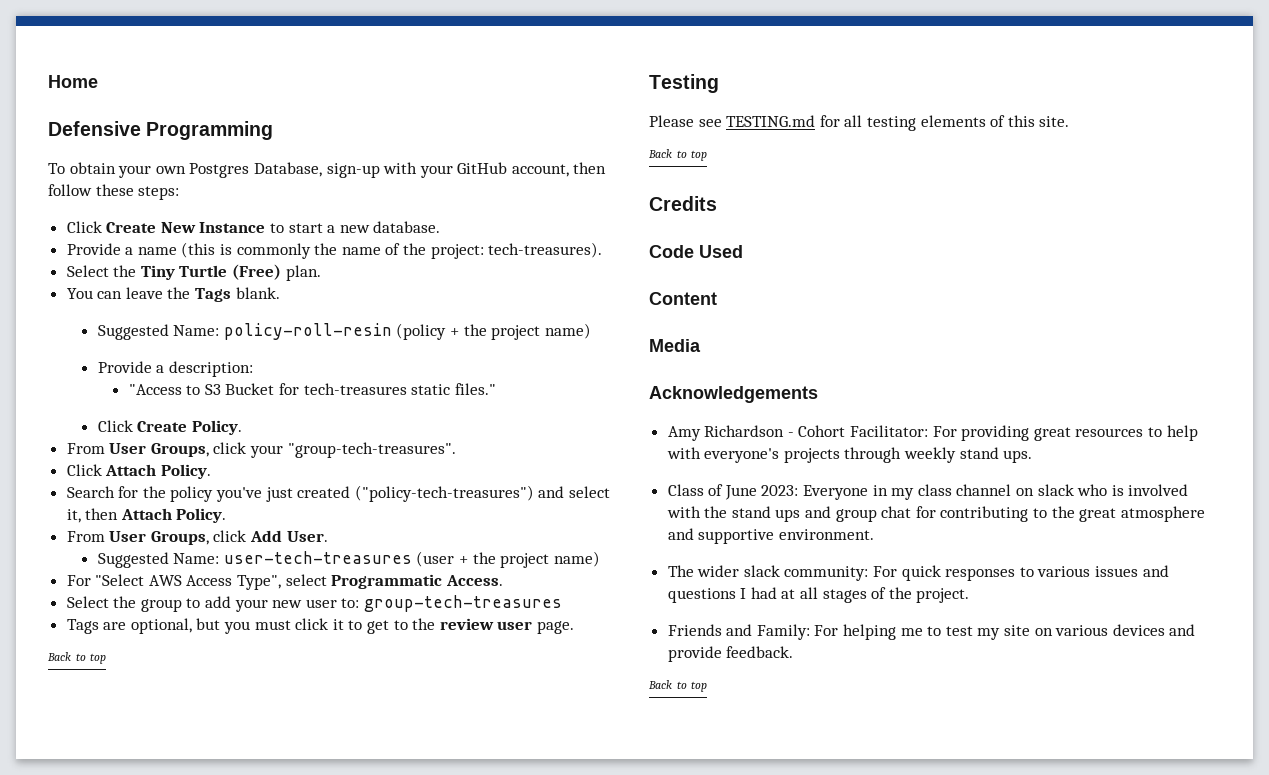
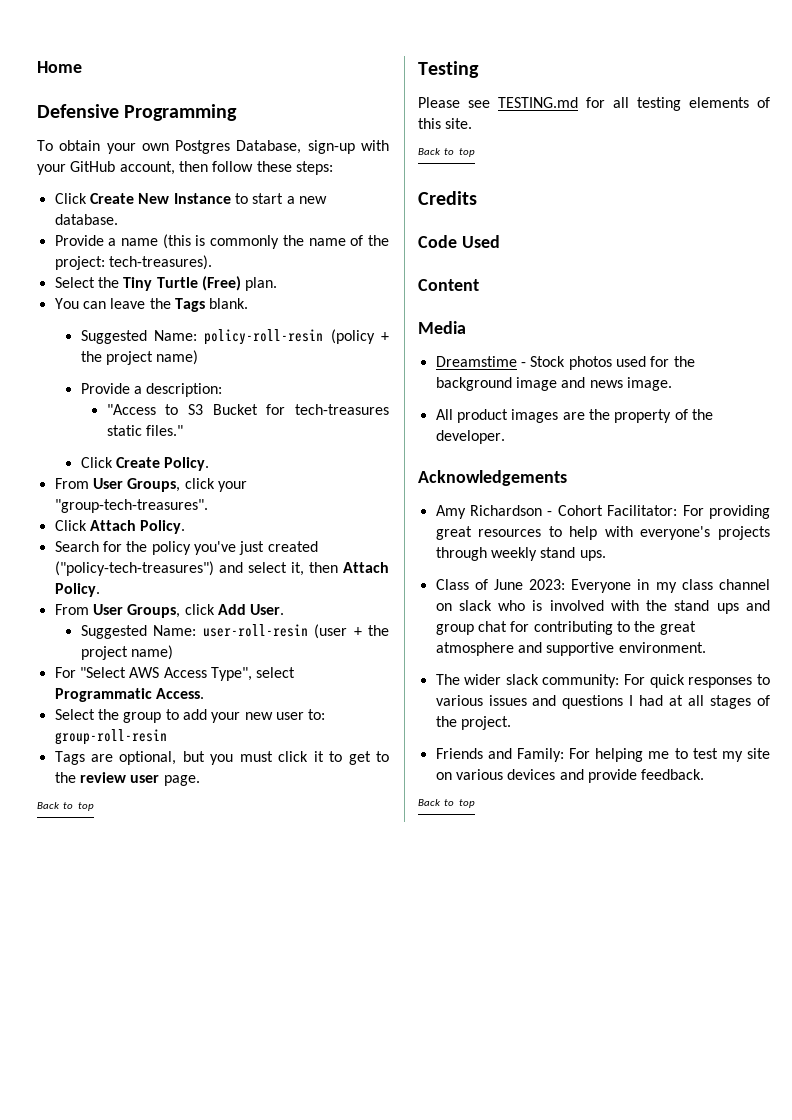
- Suggested Name: user-tech-treasures (user + the project name)
+ Suggested Name: user-roll-resin (user + the project name)
- Select the group to add your new user to: group-tech-treasures
+ Select the group to add your new user to: group-roll-resin
+ Dreamstime - Stock photos used for the background image and news image.
+ All product images are the property of the developer.

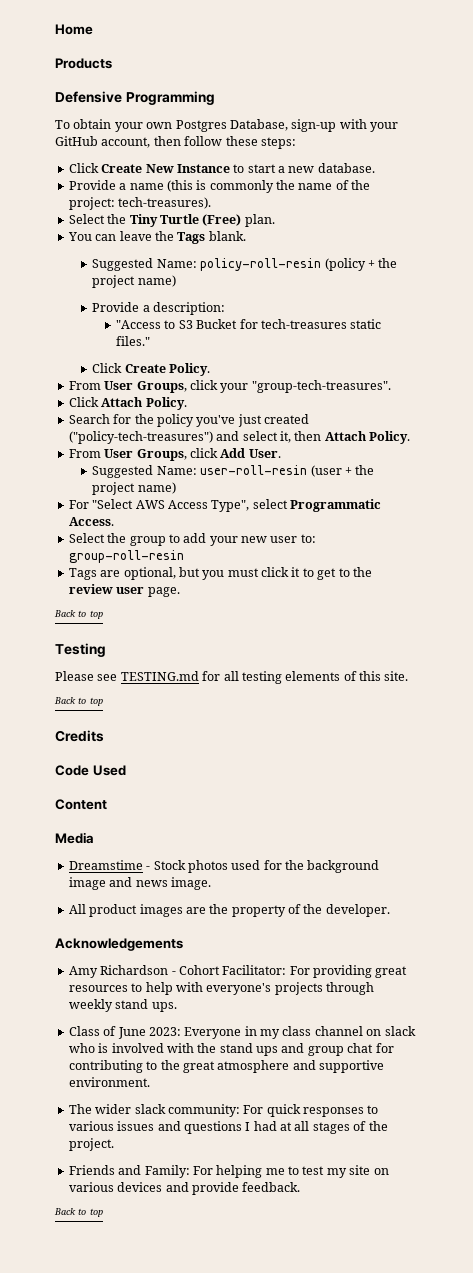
+ Products

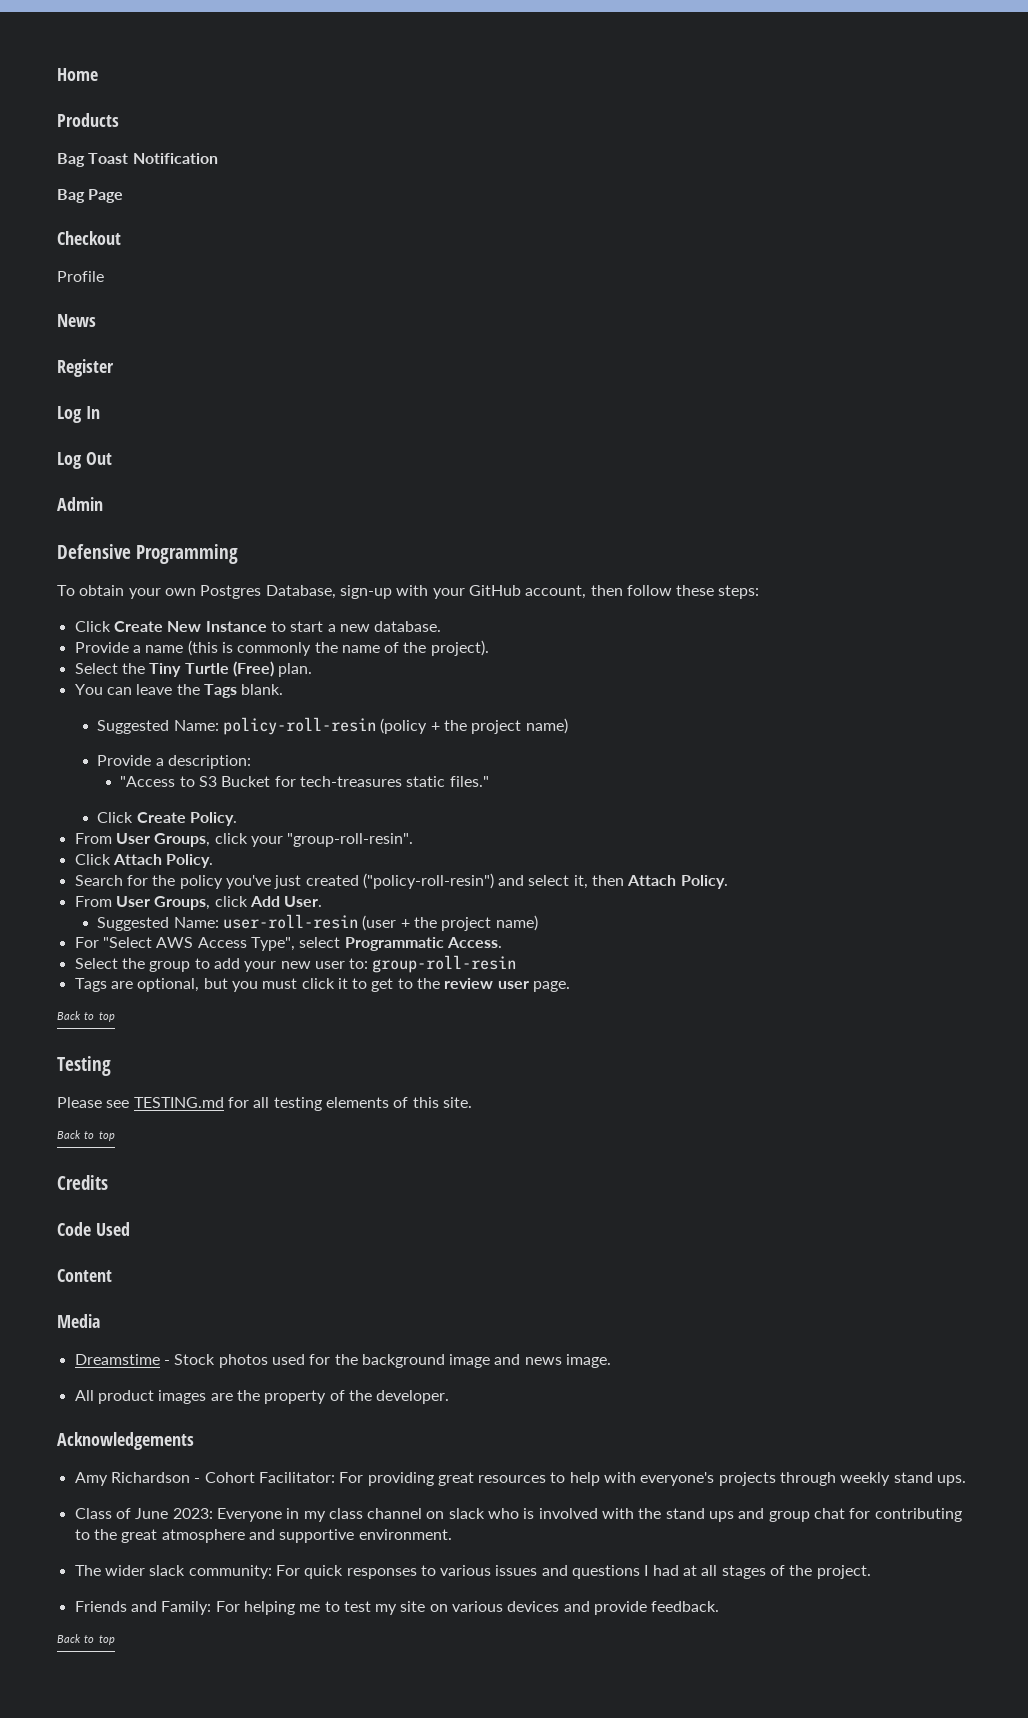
+ Bag Toast Notification
+ Bag Page
+ Checkout
+ Profile
+ News
+ Register
+ Log In
+ Log Out
+ Admin
- Provide a name (this is commonly the name of the project: tech-treasures).
+ Provide a name (this is commonly the name of the project).
- From User Groups, click your "group-tech-treasures".
+ From User Groups, click your "group-roll-resin".
- Search for the policy you've just created ("policy-tech-treasures") and select it, then Attach Policy.
+ Search for the policy you've just created ("policy-roll-resin") and select it, then Attach Policy.

